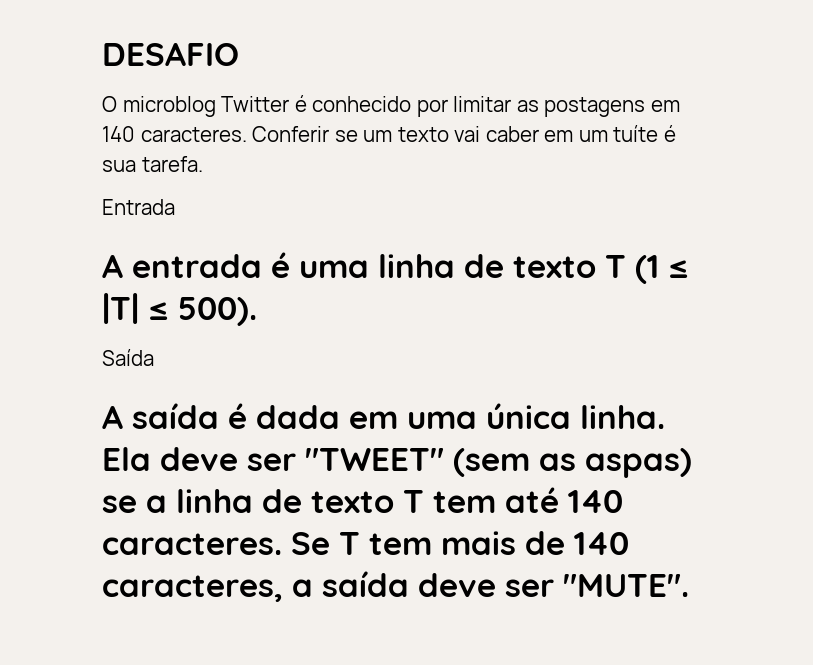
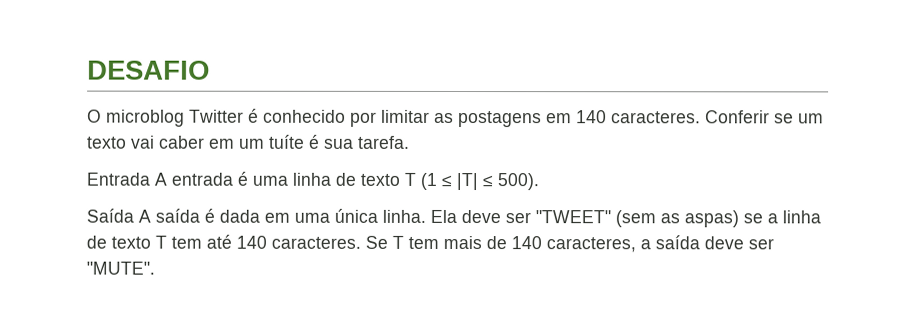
- Entrada
- A entrada é uma linha de texto T (1 ≤ |T| ≤ 500).
+ Entrada A entrada é uma linha de texto T (1 ≤ |T| ≤ 500).
- Saída
- A saída é dada em uma única linha.
+ Saída A saída é dada em uma única linha.

